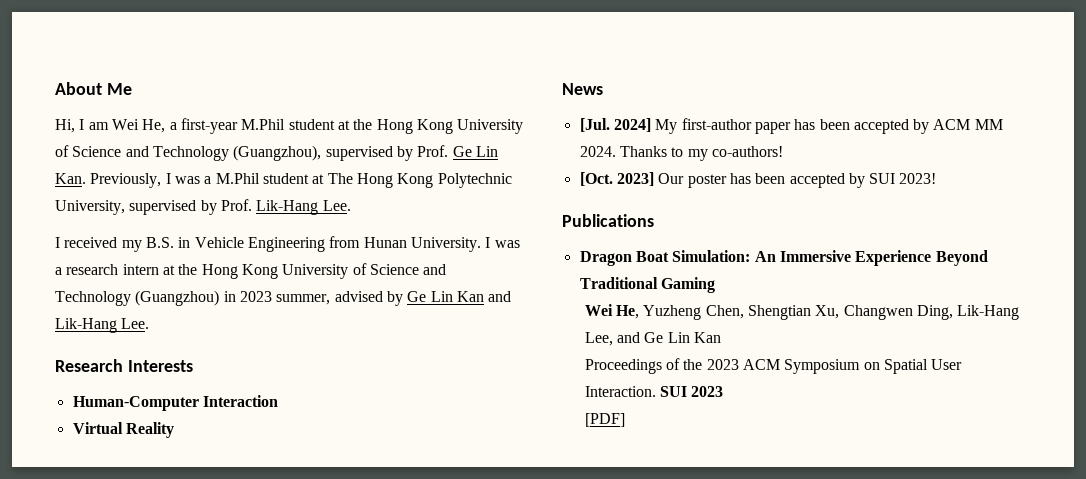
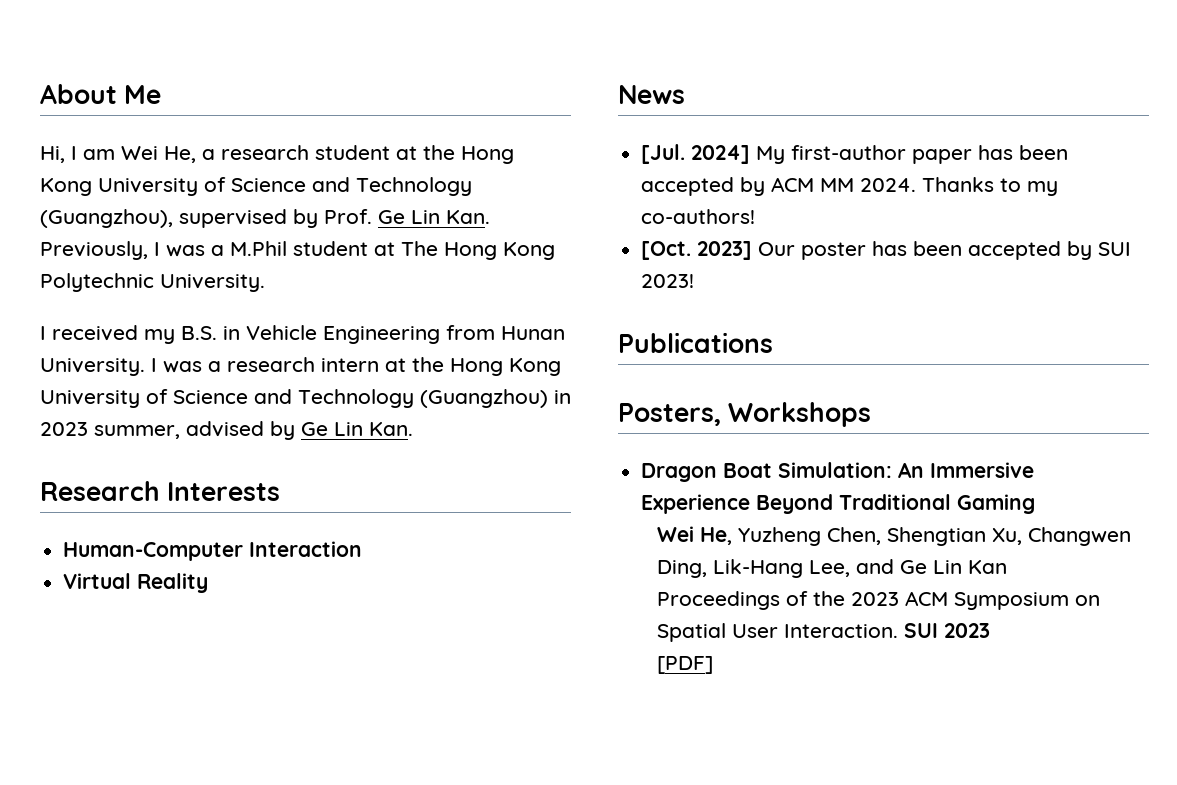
- Hi, I am Wei He, a first-year M.Phil student at the Hong Kong University of Science and Technology (Guangzhou), supervised by Prof. Ge Lin Kan. Previously, I was a M.Phil student at The Hong Kong Polytechnic University, supervised by Prof. Lik-Hang Lee.
+ Hi, I am Wei He, a research student at the Hong Kong University of Science and Technology (Guangzhou), supervised by Prof. Ge Lin Kan. Previously, I was a M.Phil student at The Hong Kong Polytechnic University.
- I was a research intern at the Hong Kong University of Science and Technology (Guangzhou) in 2023 summer, advised by Ge Lin Kan and Lik-Hang Lee.
+ I was a research intern at the Hong Kong University of Science and Technology (Guangzhou) in 2023 summer, advised by Ge Lin Kan.
+ Posters, Workshops

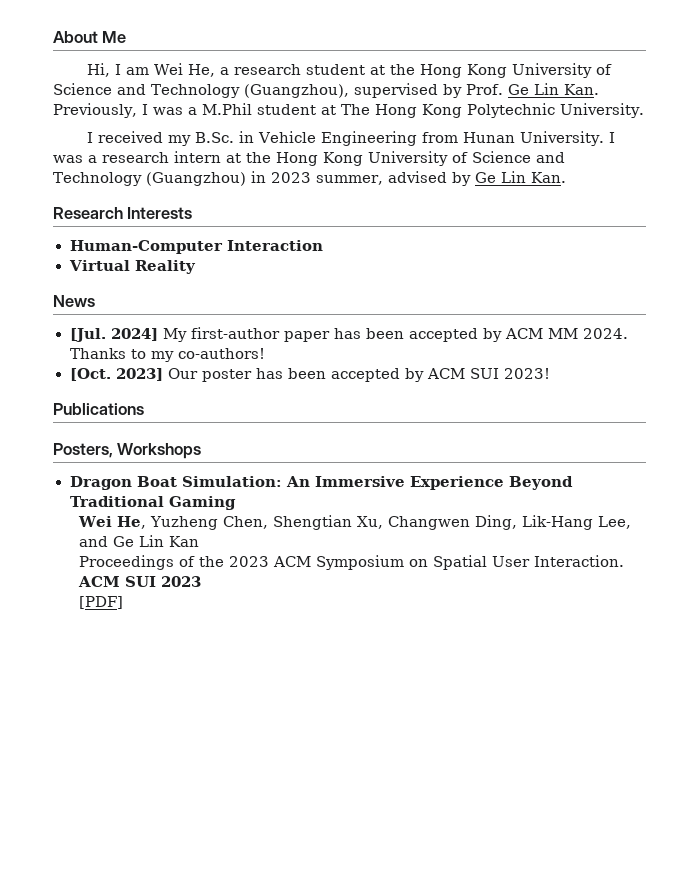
- I received my B.S. in Vehicle Engineering from Hunan University.
+ I received my B.Sc. in Vehicle Engineering from Hunan University.
- [Oct. 2023] Our poster has been accepted by SUI 2023!
+ [Oct. 2023] Our poster has been accepted by ACM SUI 2023!
- SUI 2023
+ ACM SUI 2023

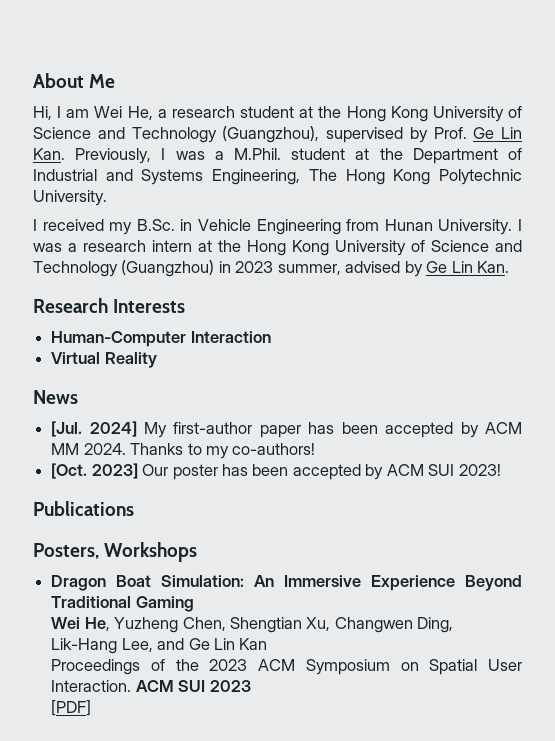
- Hi, I am Wei He, a research student at the Hong Kong University of Science and Technology (Guangzhou), supervised by Prof. Ge Lin Kan. Previously, I was a M.Phil student at The Hong Kong Polytechnic University.
+ Hi, I am Wei He, a research student at the Hong Kong University of Science and Technology (Guangzhou), supervised by Prof. Ge Lin Kan. Previously, I was a M.Phil. student at the Department of Industrial and Systems Engineering, The Hong Kong Polytechnic University.

